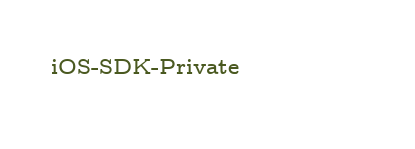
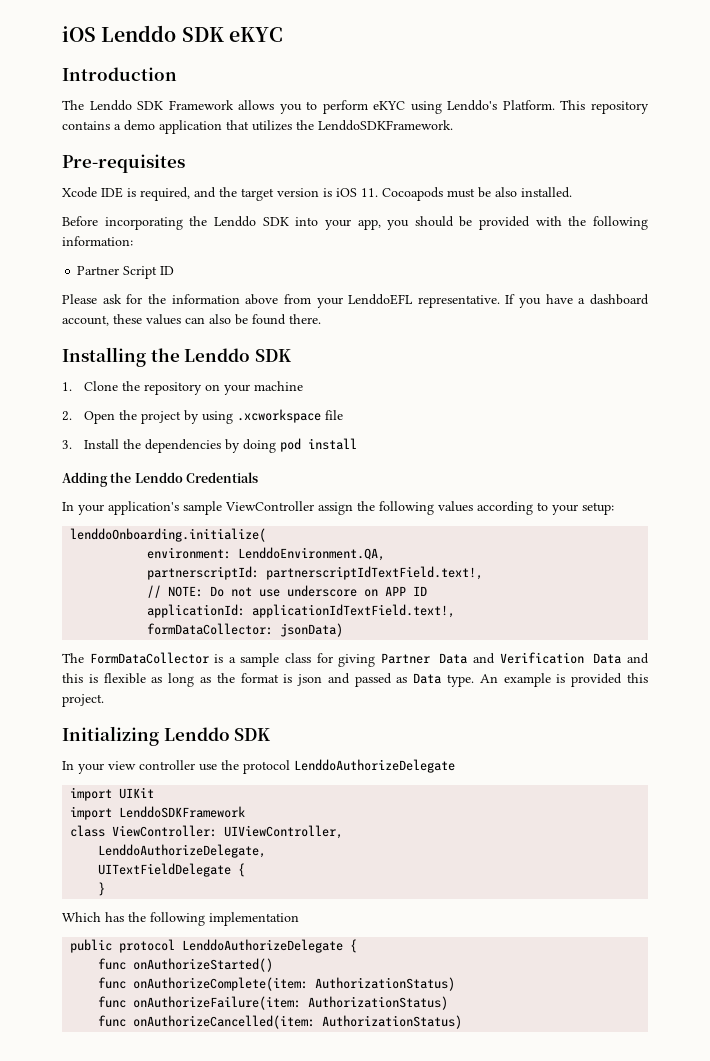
- iOS-SDK-Private
+ iOS Lenddo SDK eKYC
+ Introduction
+ The Lenddo SDK Framework allows you to perform eKYC using Lenddo's Platform. This repository contains a demo application that utilizes the LenddoSDKFramework.
+ Pre-requisites
+ Xcode IDE is required, and the target version is iOS 11. Cocoapods must be also installed.
+ Before incorporating the Lenddo SDK into your app, you should be provided with the following information:
+ Partner Script ID
+ Please ask for the information above from your LenddoEFL representative. If you have a dashboard account, these values can also be found there.
+ Installing the Lenddo SDK
+ 1. Clone the repository on your machine
+ 2. Open the project by using .xcworkspace file
+ 3. Install the dependencies by doing pod install
+ Adding the Lenddo Credentials
+ In your application's sample ViewController assign the following values according to your setup:
+ lenddoOnboarding.initialize(
+ environment: LenddoEnvironment.QA,
+ partnerscriptId: partnerscriptIdTextField.text!,
+ // NOTE: Do not use underscore on APP ID
+ applicationId: applicationIdTextField.text!,
+ formDataCollector: jsonData)
+ The FormDataCollector is a sample class for giving Partner Data and Verification Data and this is flexible as long as the format is json and passed as Data type. An example is provided this project.
+ Initializing Lenddo SDK
+ In your view controller use the protocol LenddoAuthorizeDelegate
+ import UIKit
+ import LenddoSDKFramework
+ class ViewController: UIViewController,
+ LenddoAuthorizeDelegate,
+ UITextFieldDelegate {
+ }
+ Which has the following implementation
+ public protocol LenddoAuthorizeDelegate {
+ func onAuthorizeStarted()
+ func onAuthorizeComplete(item: AuthorizationStatus)
+ func onAuthorizeFailure(item: AuthorizationStatus)
+ func onAuthorizeCancelled(item: AuthorizationStatus)

